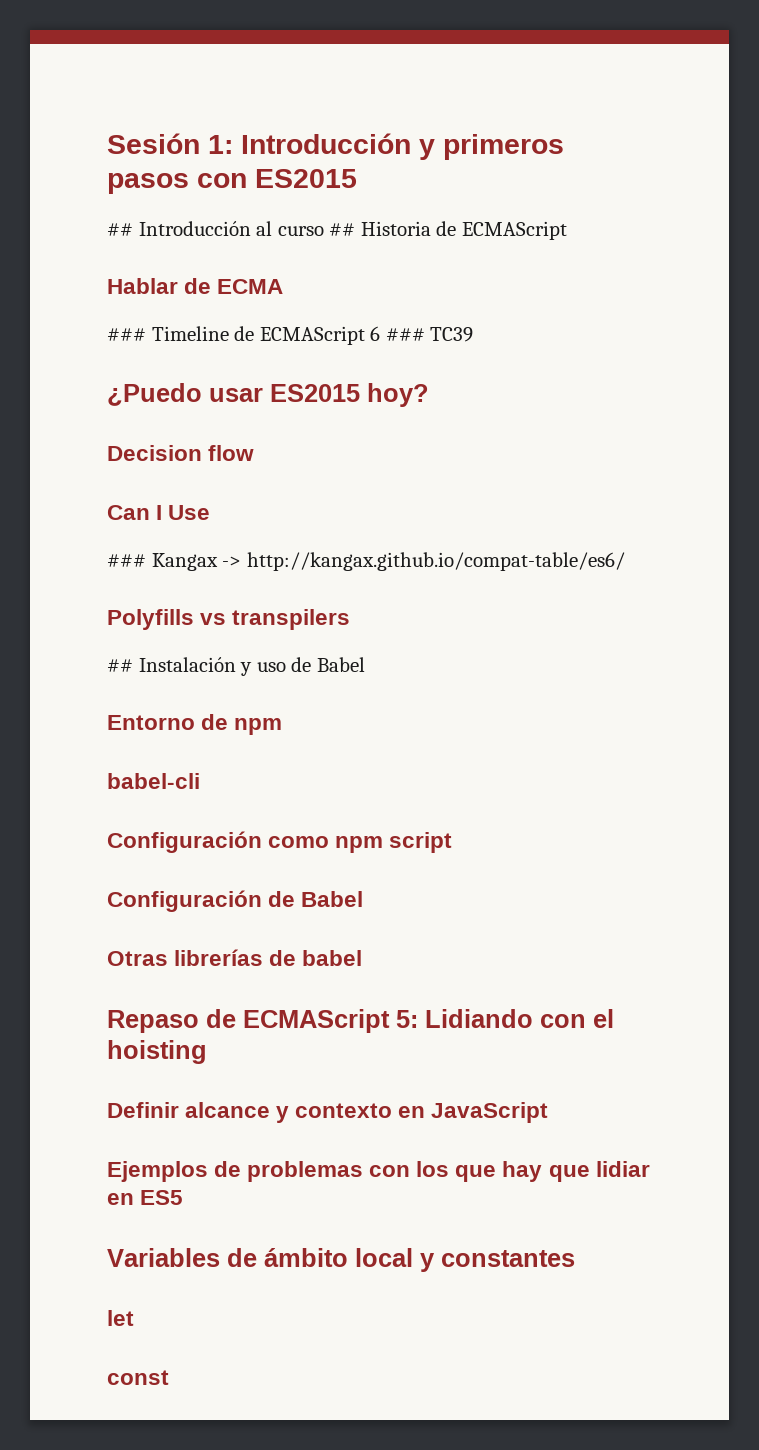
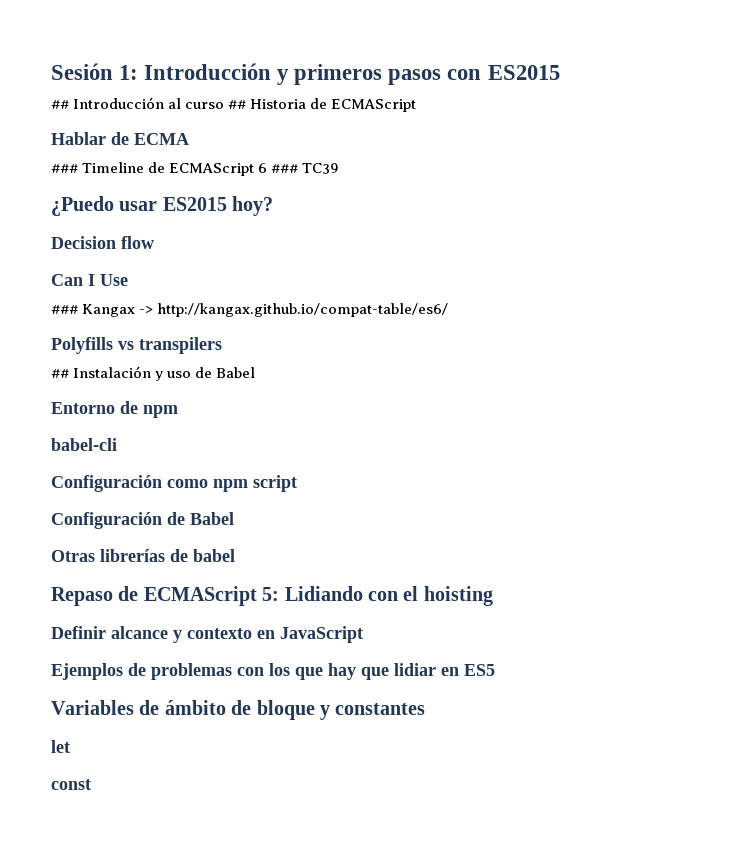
- Variables de ámbito local y constantes
+ Variables de ámbito de bloque y constantes

